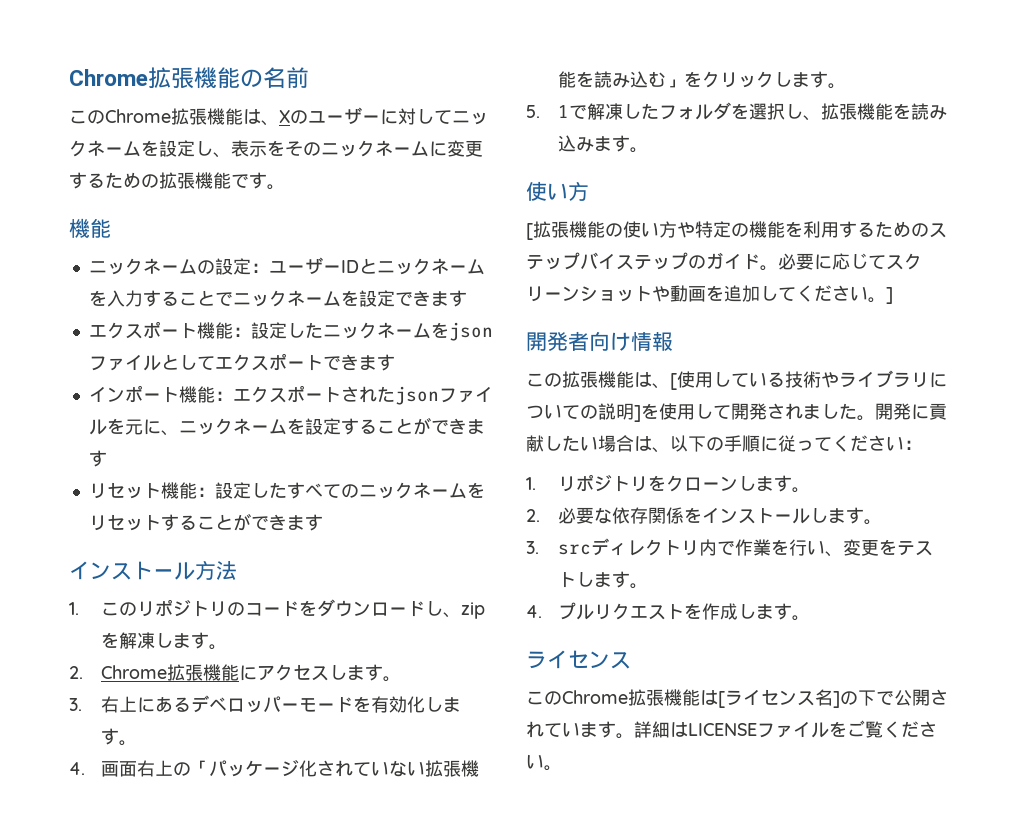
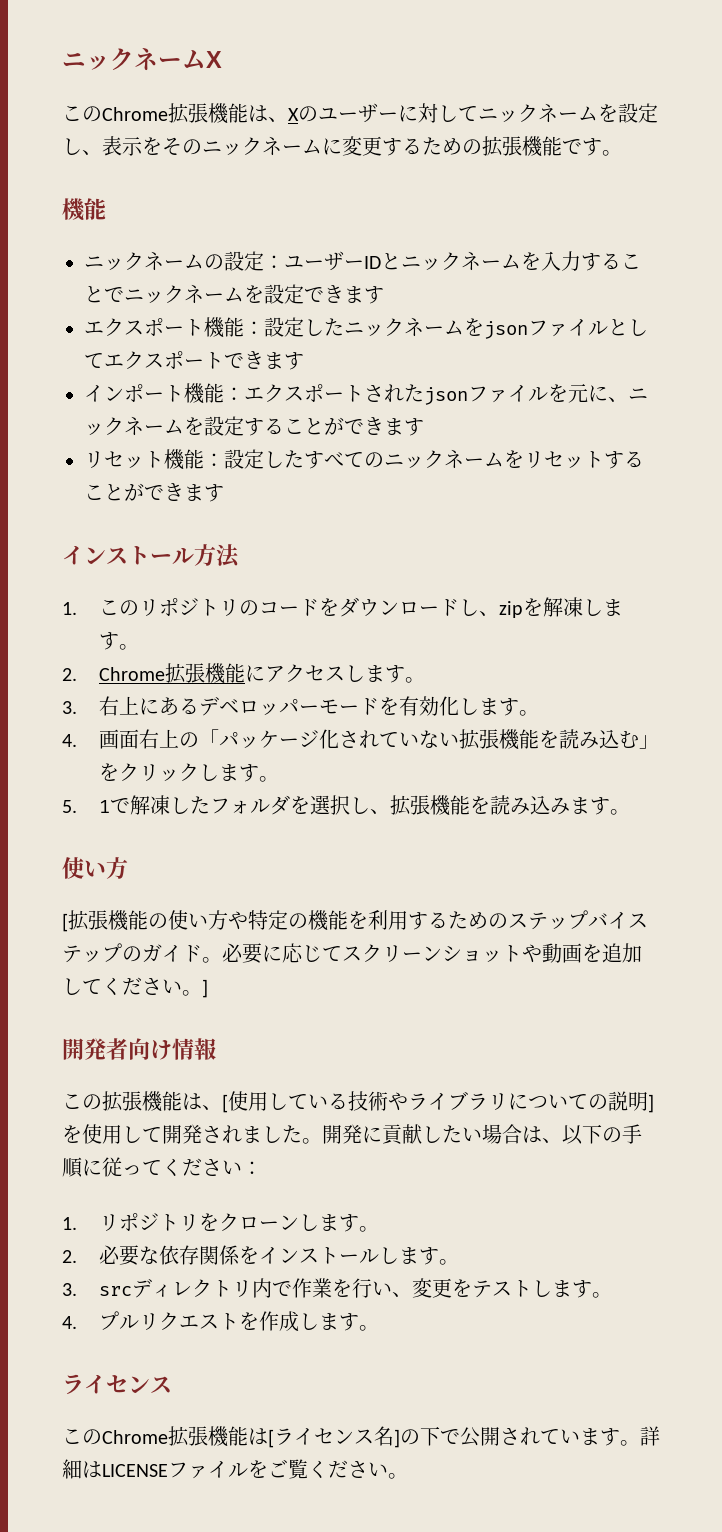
- Chrome拡張機能の名前
+ ニックネームX

